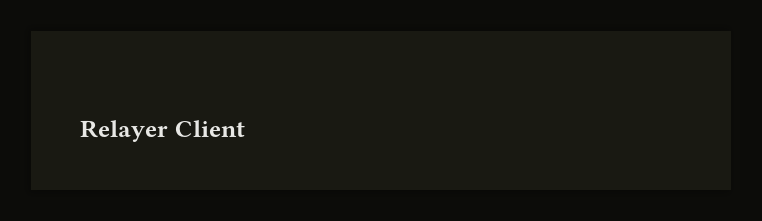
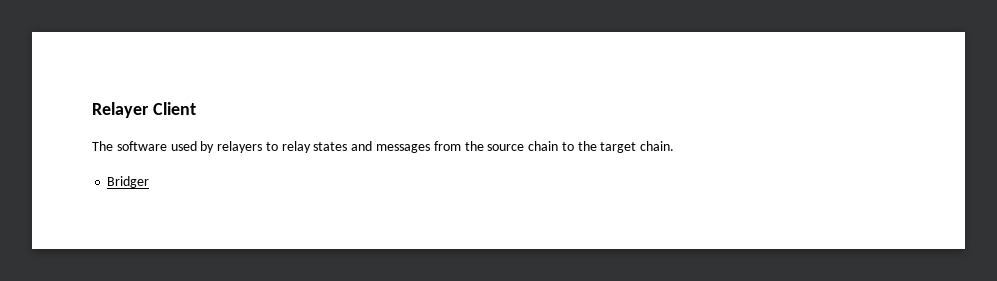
+ The software used by relayers to relay states and messages from the source chain to the target chain.
+ Bridger

